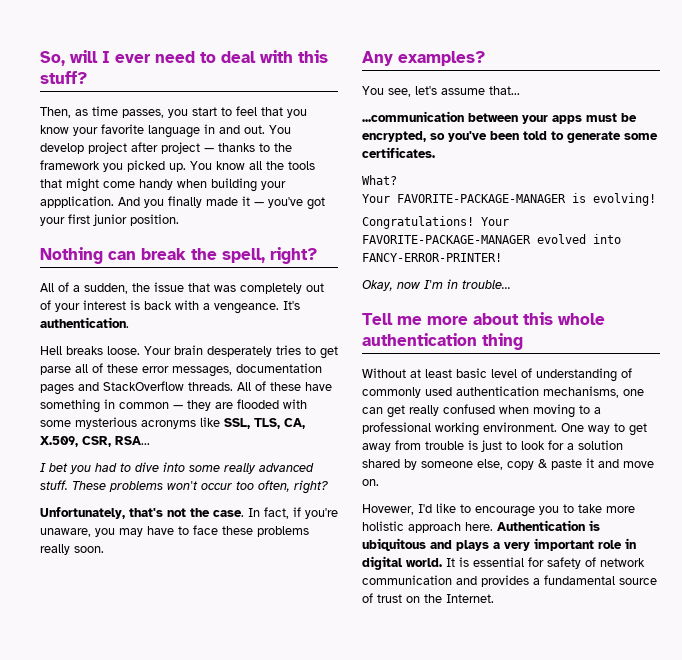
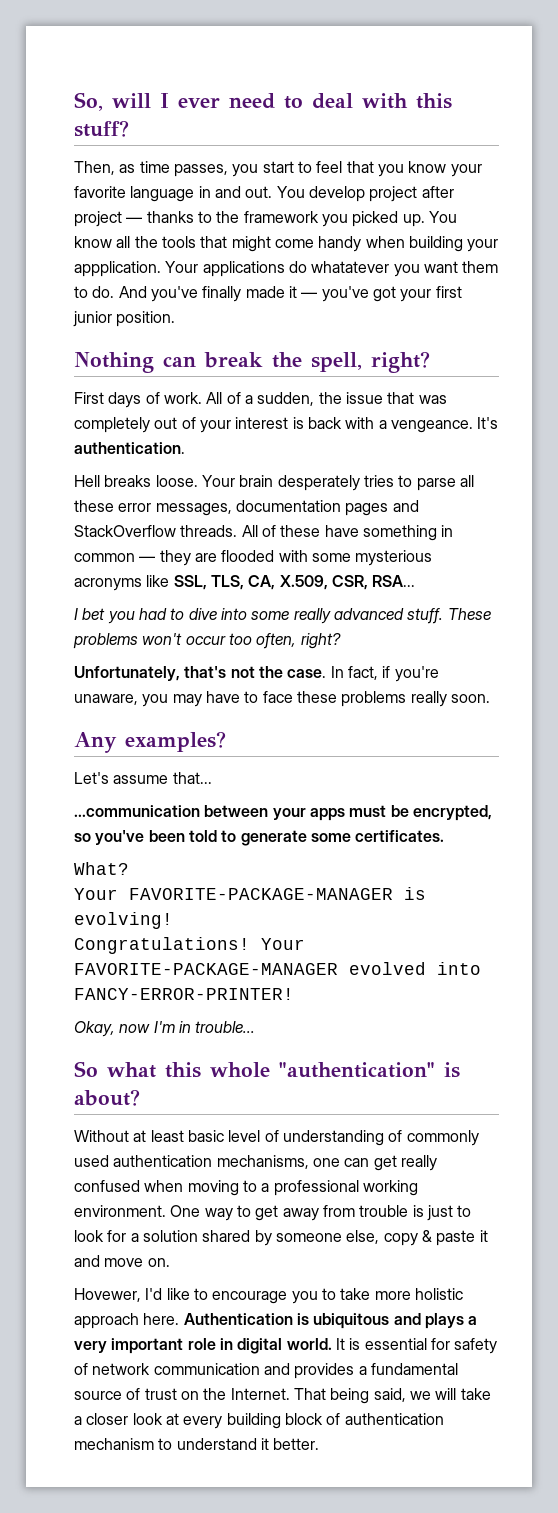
- And you finally made it — you've got your first junior position.
+ Your applications do whatatever you want them to do. And you've finally made it — you've got your first junior position.
+ First days of work.
- Your brain desperately tries to get parse all of these error messages, documentation pages and StackOverflow threads.
+ Your brain desperately tries to parse all these error messages, documentation pages and StackOverflow threads.
- You see, let's assume that...
+ Let's assume that...
- Tell me more about this whole authentication thing
+ So what this whole "authentication" is about?
+ That being said, we will take a closer look at every building block of authentication mechanism to understand it better.

